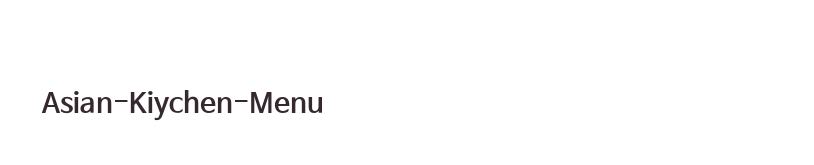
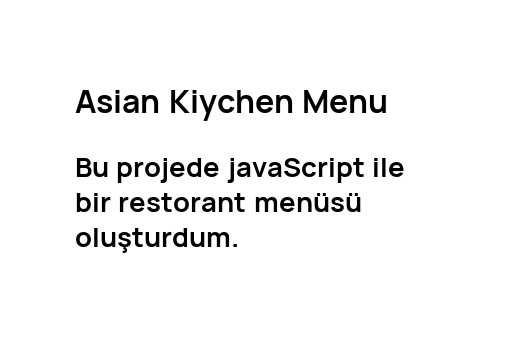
- Asian-Kiychen-Menu
+ Asian Kiychen Menu
+ Bu projede javaScript ile bir restorant menüsü oluşturdum.

